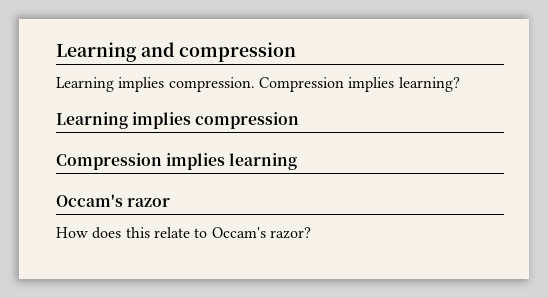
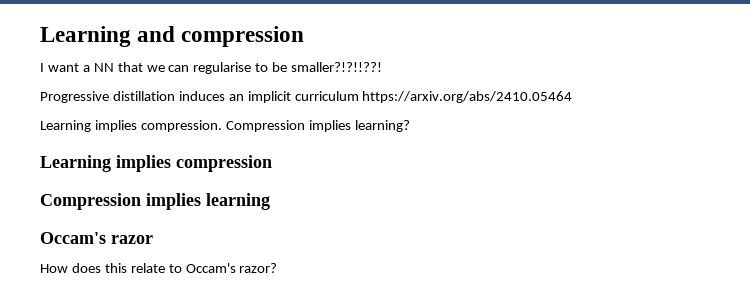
+ I want a NN that we can regularise to be smaller?!?!!??!
+ Progressive distillation induces an implicit curriculum https://arxiv.org/abs/2410.05464

